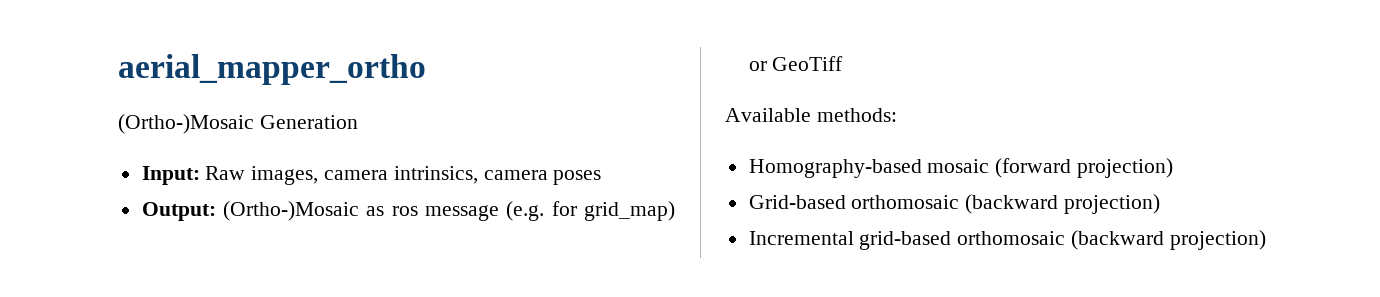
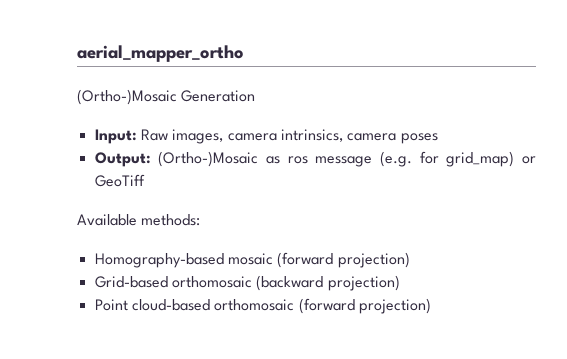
- Incremental grid-based orthomosaic (backward projection)
+ Point cloud-based orthomosaic (forward projection)

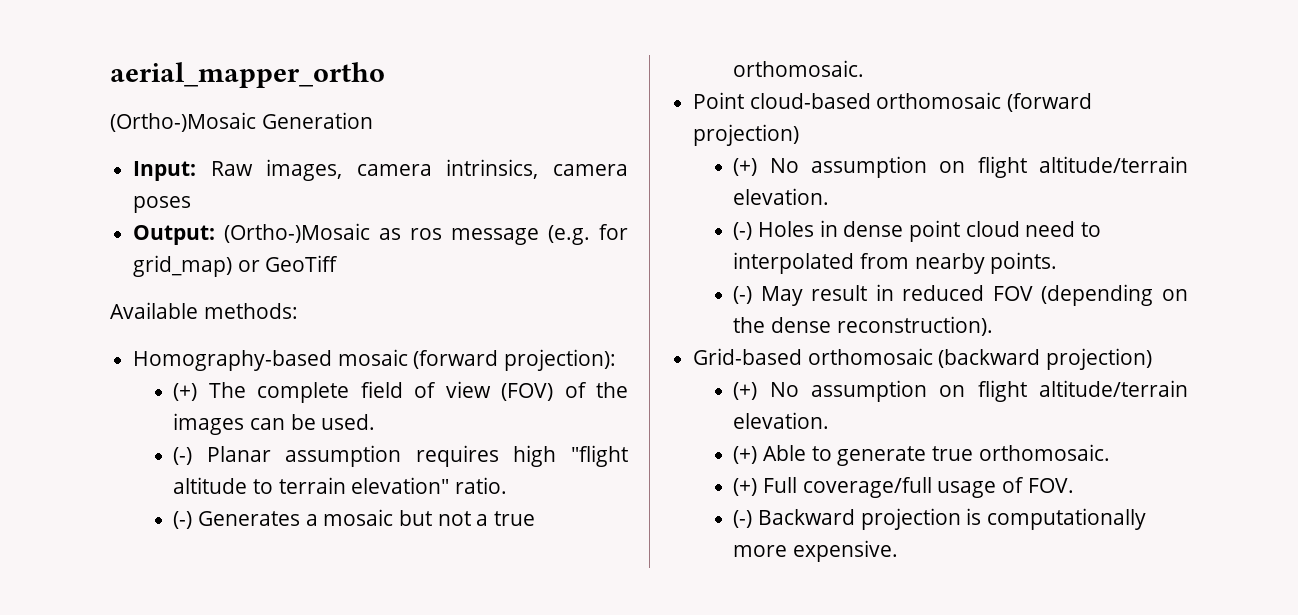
- Homography-based mosaic (forward projection)
+ Homography-based mosaic (forward projection):
+ (+) The complete field of view (FOV) of the images can be used.
+ (-) Planar assumption requires high "flight altitude to terrain elevation" ratio.
+ (-) Generates a mosaic but not a true orthomosaic.
+ Point cloud-based orthomosaic (forward projection)
+ (+) No assumption on flight altitude/terrain elevation.
+ (-) Holes in dense point cloud need to interpolated from nearby points.
+ (-) May result in reduced FOV (depending on the dense reconstruction).
  Grid-based orthomosaic (backward projection)
- Point cloud-based orthomosaic (forward projection)
+ (+) No assumption on flight altitude/terrain elevation.
+ (+) Able to generate true orthomosaic.
+ (+) Full coverage/full usage of FOV.
+ (-) Backward projection is computationally more expensive.

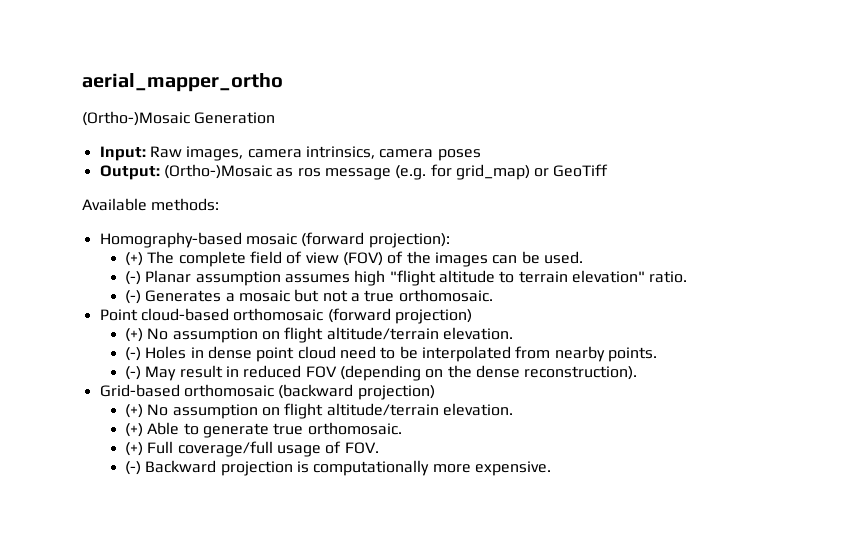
- (-) Planar assumption requires high "flight altitude to terrain elevation" ratio.
+ (-) Planar assumption assumes high "flight altitude to terrain elevation" ratio.
- (-) Holes in dense point cloud need to interpolated from nearby points.
+ (-) Holes in dense point cloud need to be interpolated from nearby points.

